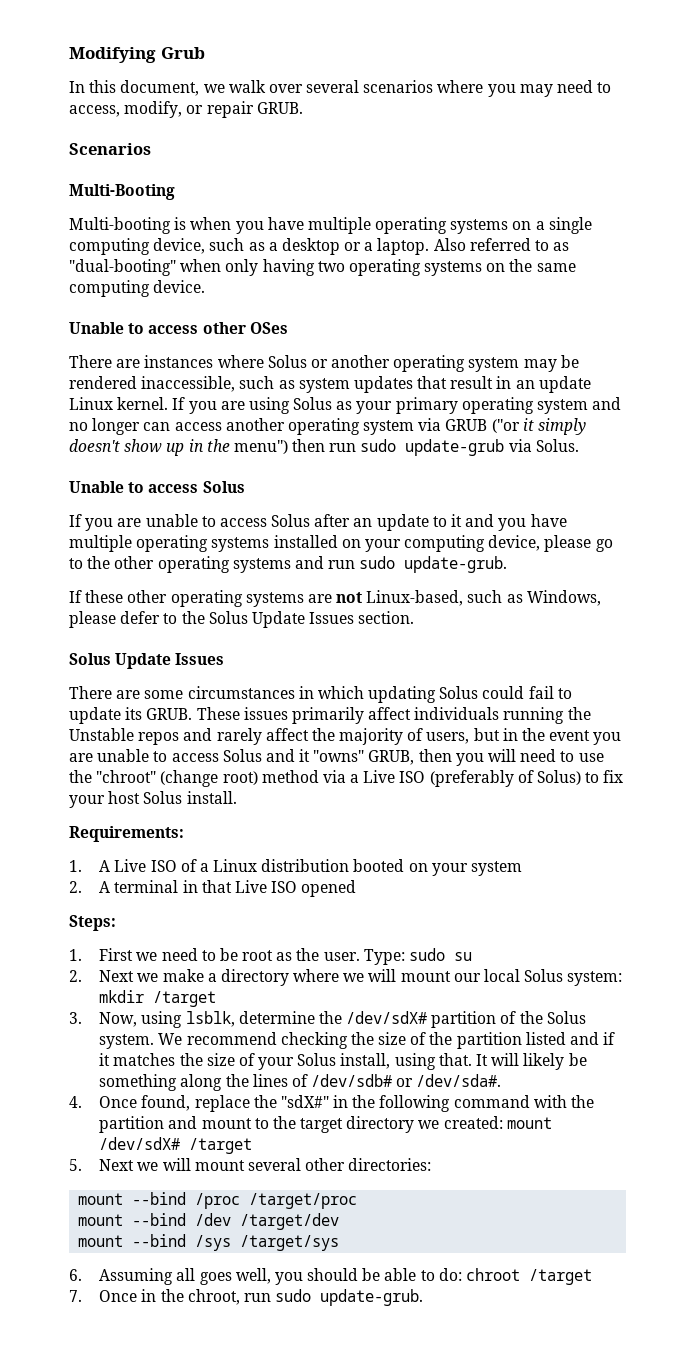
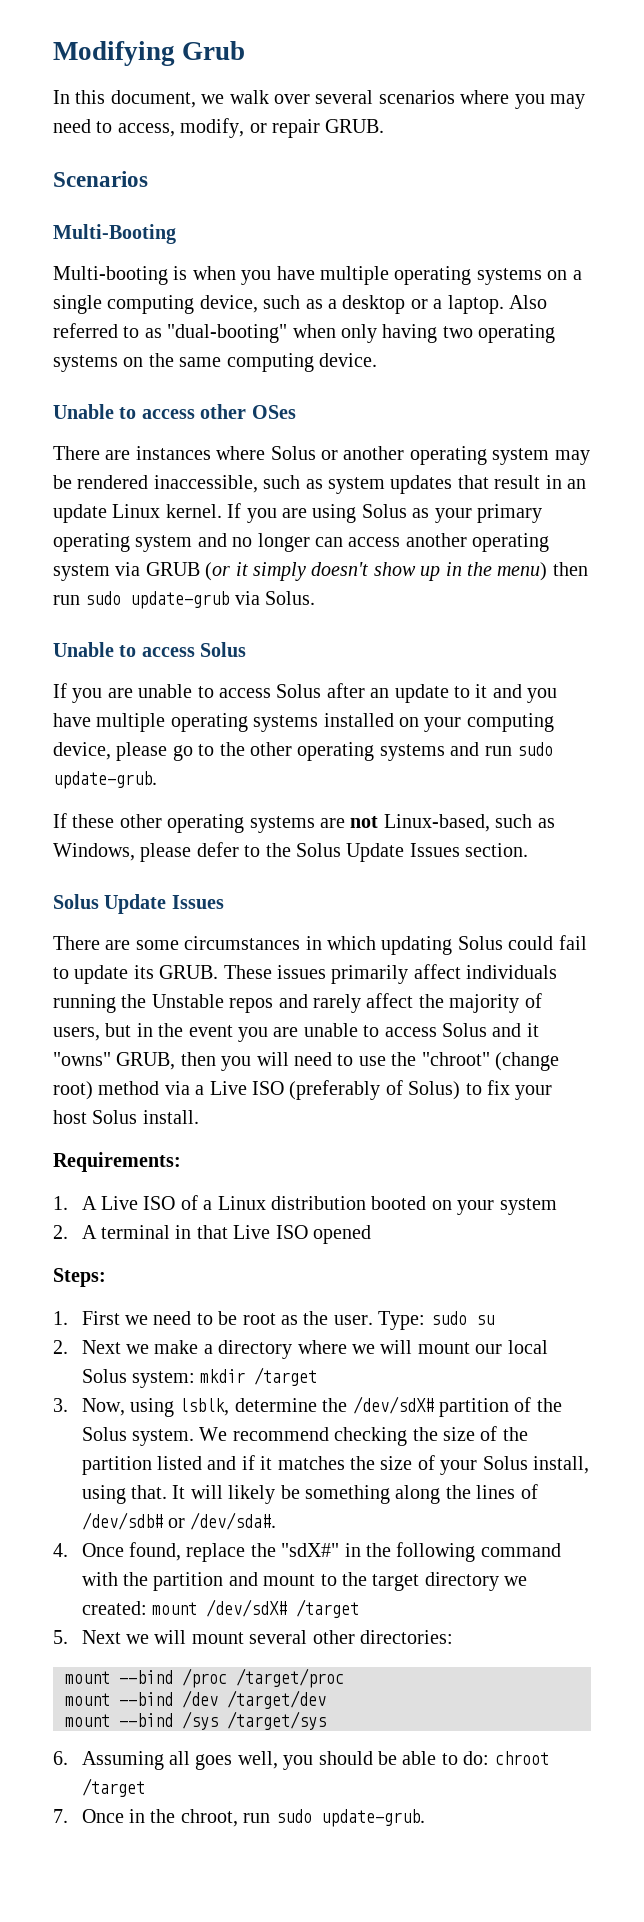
- If you are using Solus as your primary operating system and no longer can access another operating system via GRUB (''or it simply doesn't show up in the menu'') then run sudo update-grub via Solus.
+ If you are using Solus as your primary operating system and no longer can access another operating system via GRUB (or it simply doesn't show up in the menu) then run sudo update-grub via Solus.

